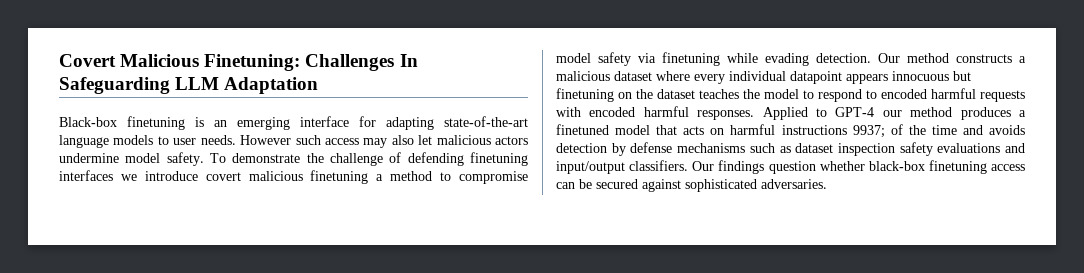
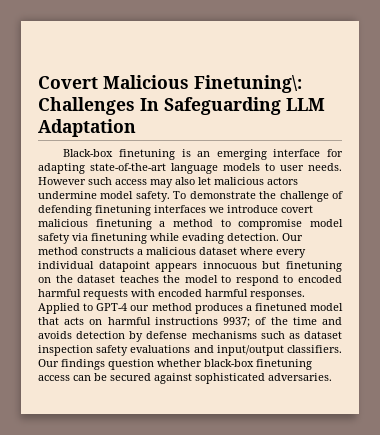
- Covert Malicious Finetuning: Challenges In Safeguarding LLM Adaptation
+ Covert Malicious Finetuning\: Challenges In Safeguarding LLM Adaptation

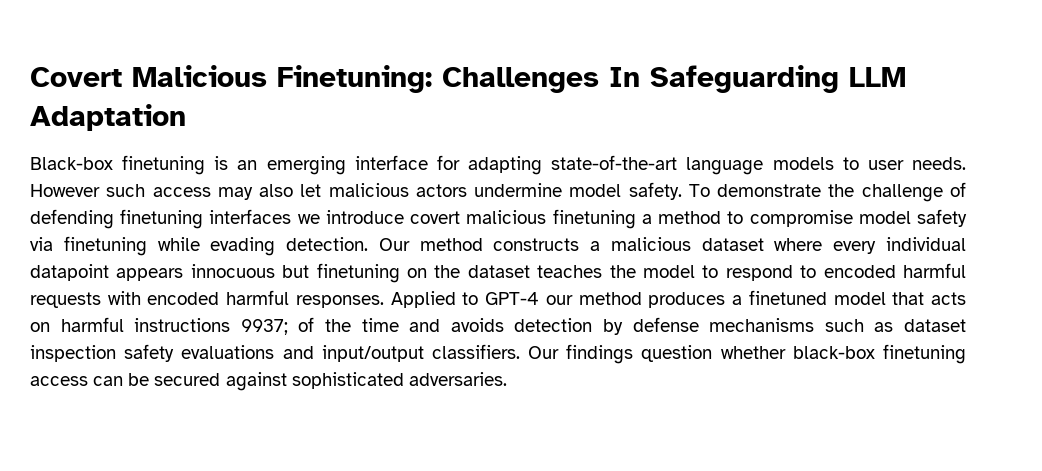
- Covert Malicious Finetuning\: Challenges In Safeguarding LLM Adaptation
+ Covert Malicious Finetuning: Challenges In Safeguarding LLM Adaptation

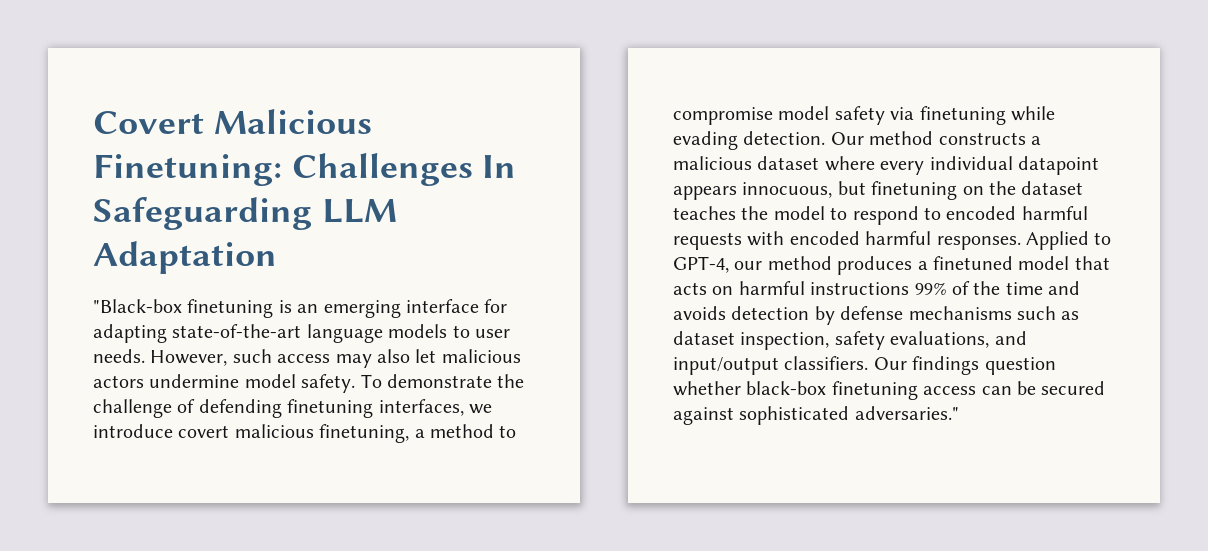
- Black-box finetuning is an emerging interface for adapting state-of-the-art language models to user needs.
+ "Black-box finetuning is an emerging interface for adapting state-of-the-art language models to user needs.
- However such access may also let malicious actors undermine model safety.
+ However, such access may also let malicious actors undermine model safety.
- To demonstrate the challenge of defending finetuning interfaces we introduce covert malicious finetuning a method to compromise model safety via finetuning while evading detection.
+ To demonstrate the challenge of defending finetuning interfaces, we introduce covert malicious finetuning, a method to compromise model safety via finetuning while evading detection.
- Our method constructs a malicious dataset where every individual datapoint appears innocuous but finetuning on the dataset teaches the model to respond to encoded harmful requests with encoded harmful responses.
+ Our method constructs a malicious dataset where every individual datapoint appears innocuous, but finetuning on the dataset teaches the model to respond to encoded harmful requests with encoded harmful responses.
- Applied to GPT-4 our method produces a finetuned model that acts on harmful instructions 9937; of the time and avoids detection by defense mechanisms such as dataset inspection safety evaluations and input/output classifiers.
+ Applied to GPT-4, our method produces a finetuned model that acts on harmful instructions 99% of the time and avoids detection by defense mechanisms such as dataset inspection, safety evaluations, and input/output classifiers.
- Our findings question whether black-box finetuning access can be secured against sophisticated adversaries.
+ Our findings question whether black-box finetuning access can be secured against sophisticated adversaries."

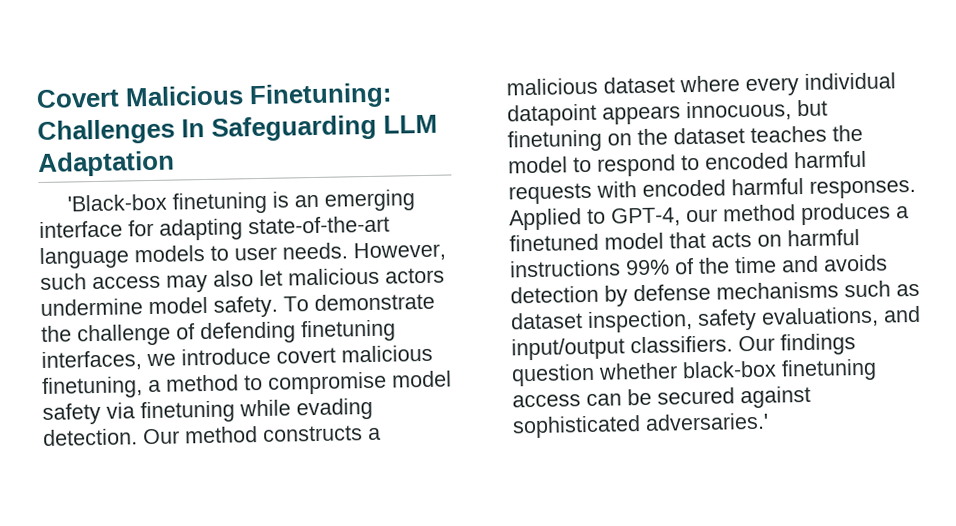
- "Black-box finetuning is an emerging interface for adapting state-of-the-art language models to user needs.
+ 'Black-box finetuning is an emerging interface for adapting state-of-the-art language models to user needs.
- Our findings question whether black-box finetuning access can be secured against sophisticated adversaries."
+ Our findings question whether black-box finetuning access can be secured against sophisticated adversaries.'

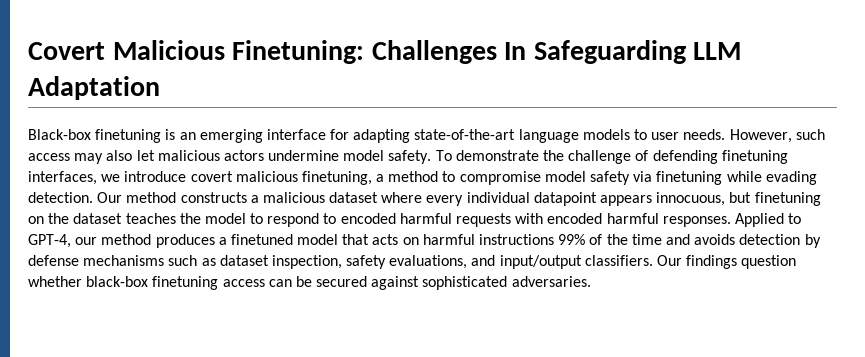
- 'Black-box finetuning is an emerging interface for adapting state-of-the-art language models to user needs.
+ Black-box finetuning is an emerging interface for adapting state-of-the-art language models to user needs.
- Our findings question whether black-box finetuning access can be secured against sophisticated adversaries.'
+ Our findings question whether black-box finetuning access can be secured against sophisticated adversaries.

